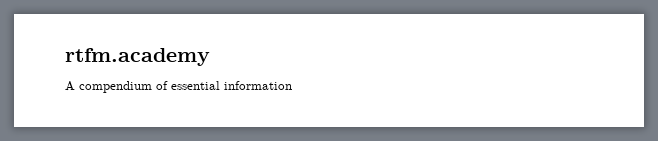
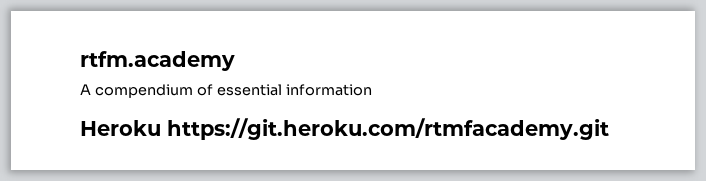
+ Heroku https://git.heroku.com/rtmfacademy.git

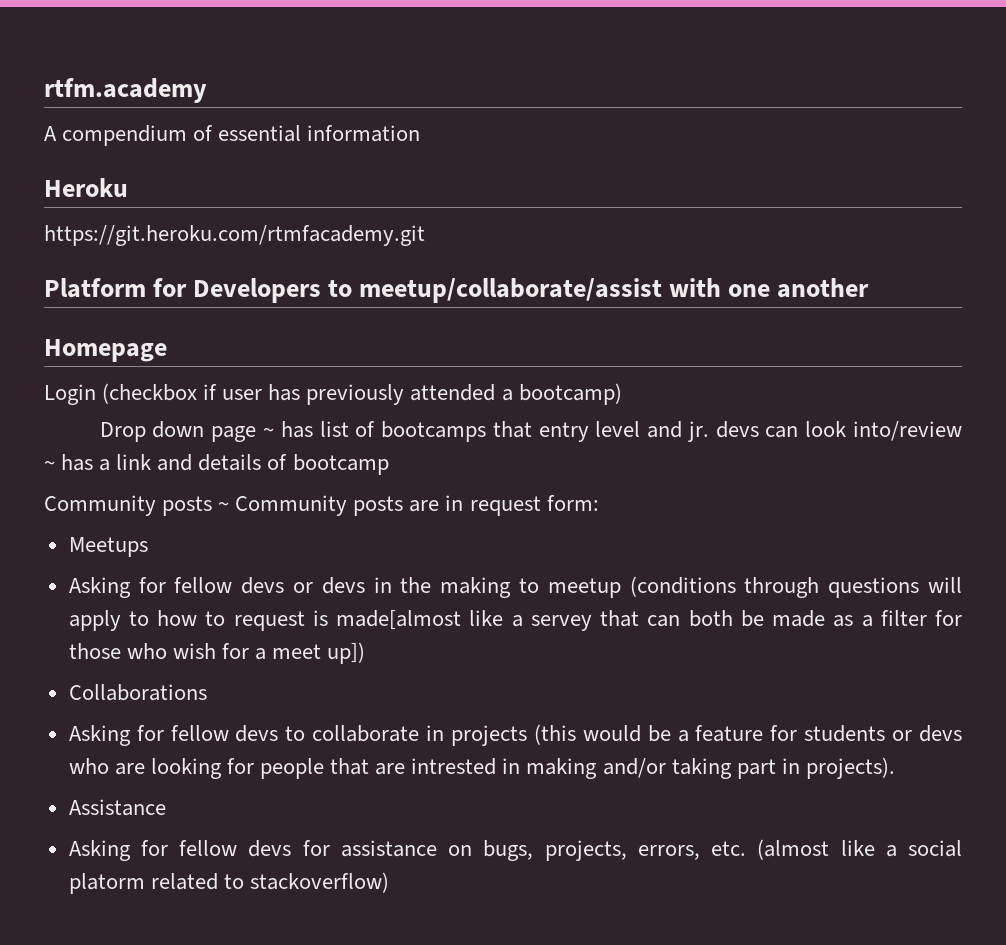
- Heroku https://git.heroku.com/rtmfacademy.git
+ Heroku
+ https://git.heroku.com/rtmfacademy.git
+ Platform for Developers to meetup/collaborate/assist with one another
+ Homepage
+ Login (checkbox if user has previously attended a bootcamp)
+ Drop down page ~ has list of bootcamps that entry level and jr. devs can look into/review ~ has a link and details of bootcamp
+ Community posts ~ Community posts are in request form:
+ Meetups
+ Asking for fellow devs or devs in the making to meetup (conditions through questions will apply to how to request is made[almost like a servey that can both be made as a filter for those who wish for a meet up])
+ Collaborations
+ Asking for fellow devs to collaborate in projects (this would be a feature for students or devs who are looking for people that are intrested in making and/or taking part in projects).
+ Assistance
+ Asking for fellow devs for assistance on bugs, projects, errors, etc. (almost like a social platorm related to stackoverflow)

